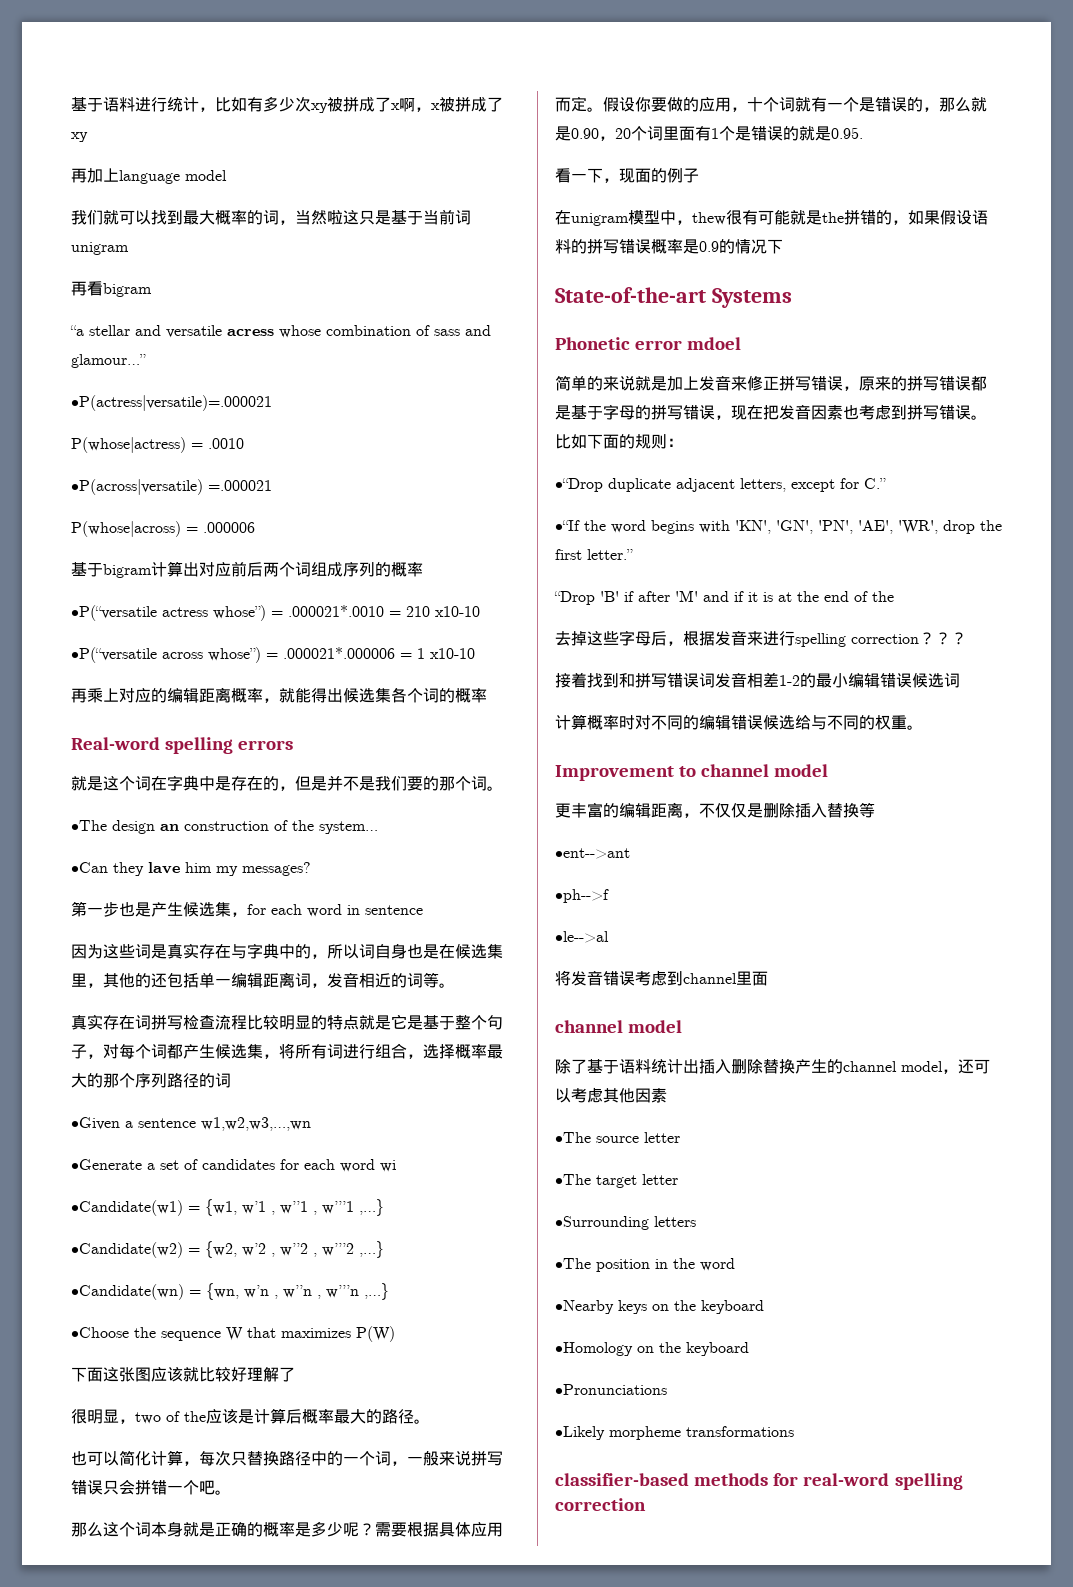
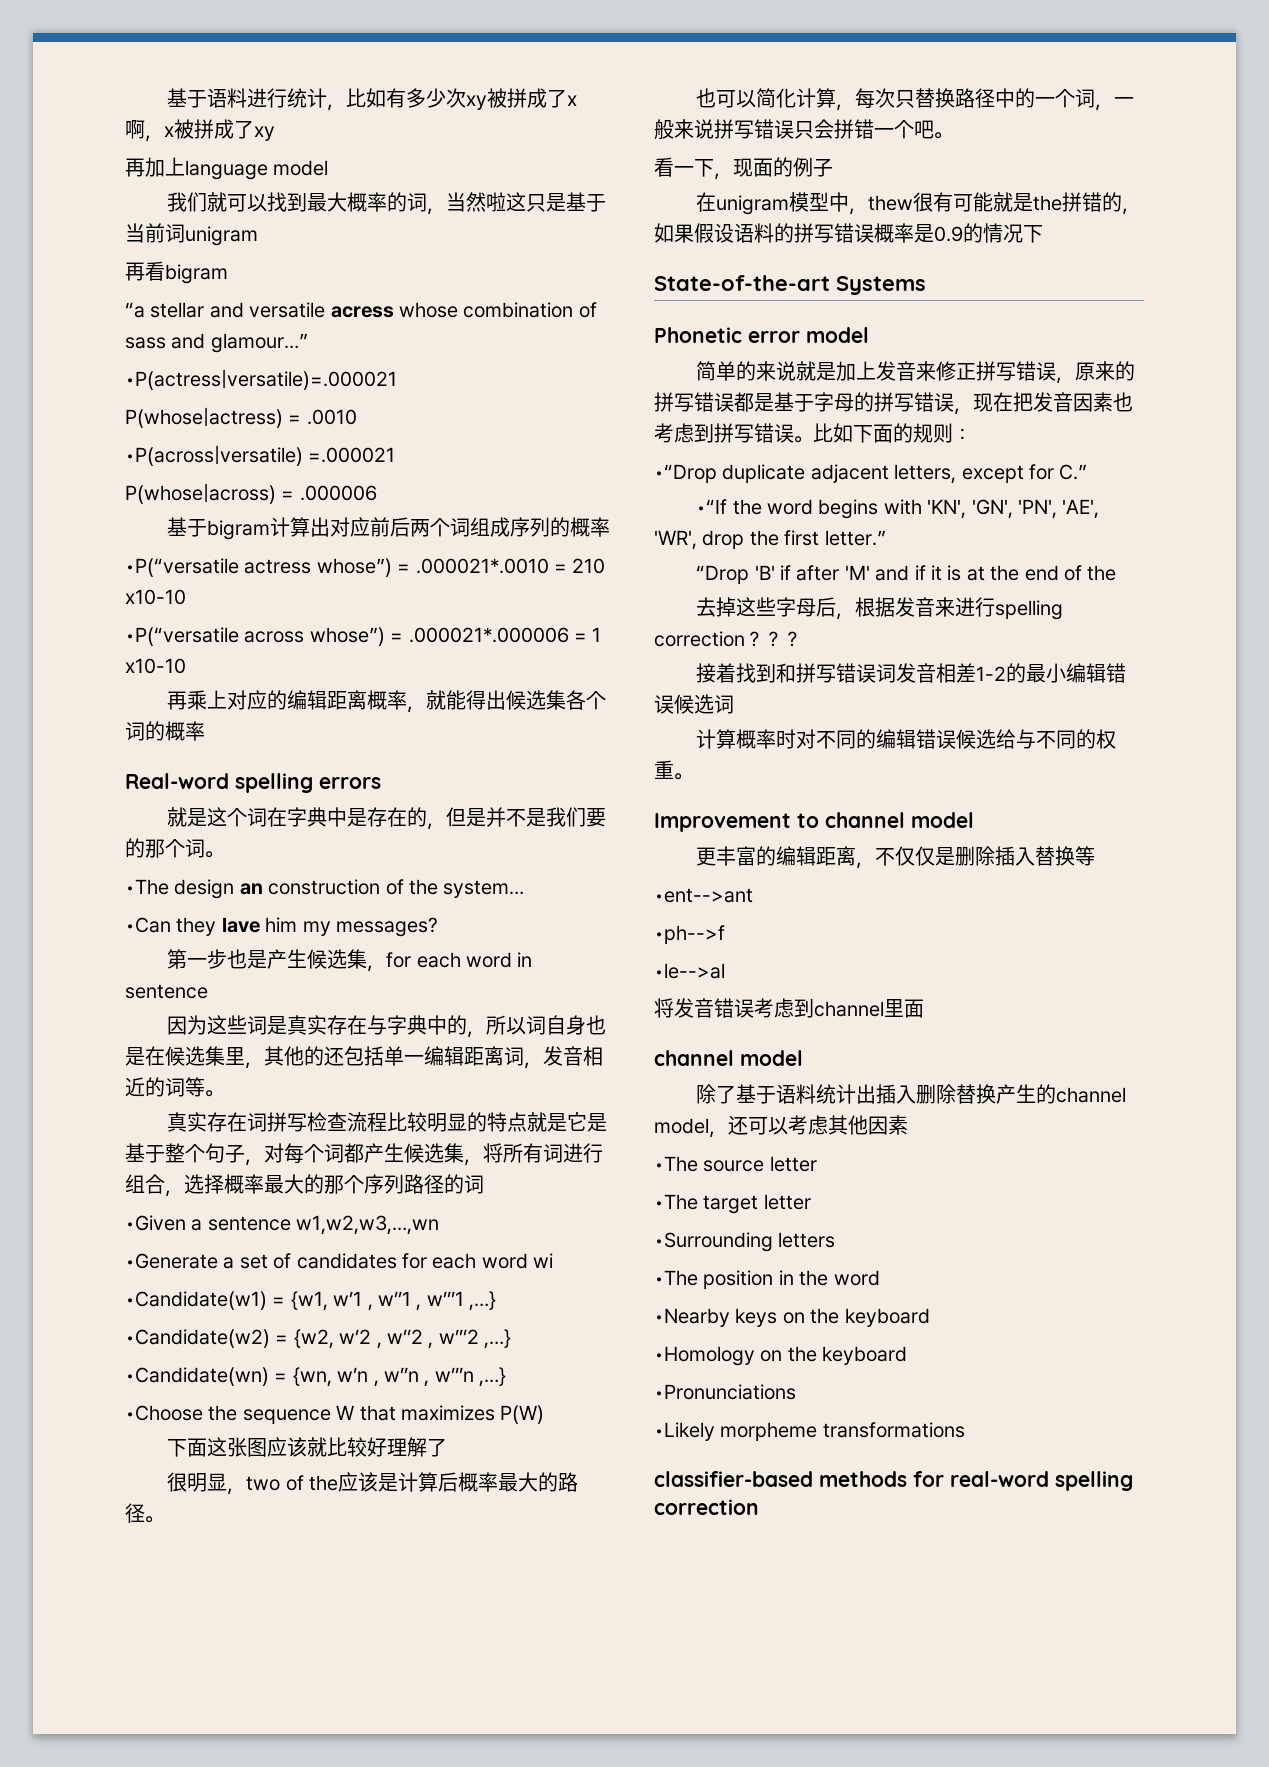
- 那么这个词本身就是正确的概率是多少呢？需要根据具体应用而定。假设你要做的应用，十个词就有一个是错误的，那么就是0.90，20个词里面有1个是错误的就是0.95.
- Phonetic error mdoel
+ Phonetic error model

